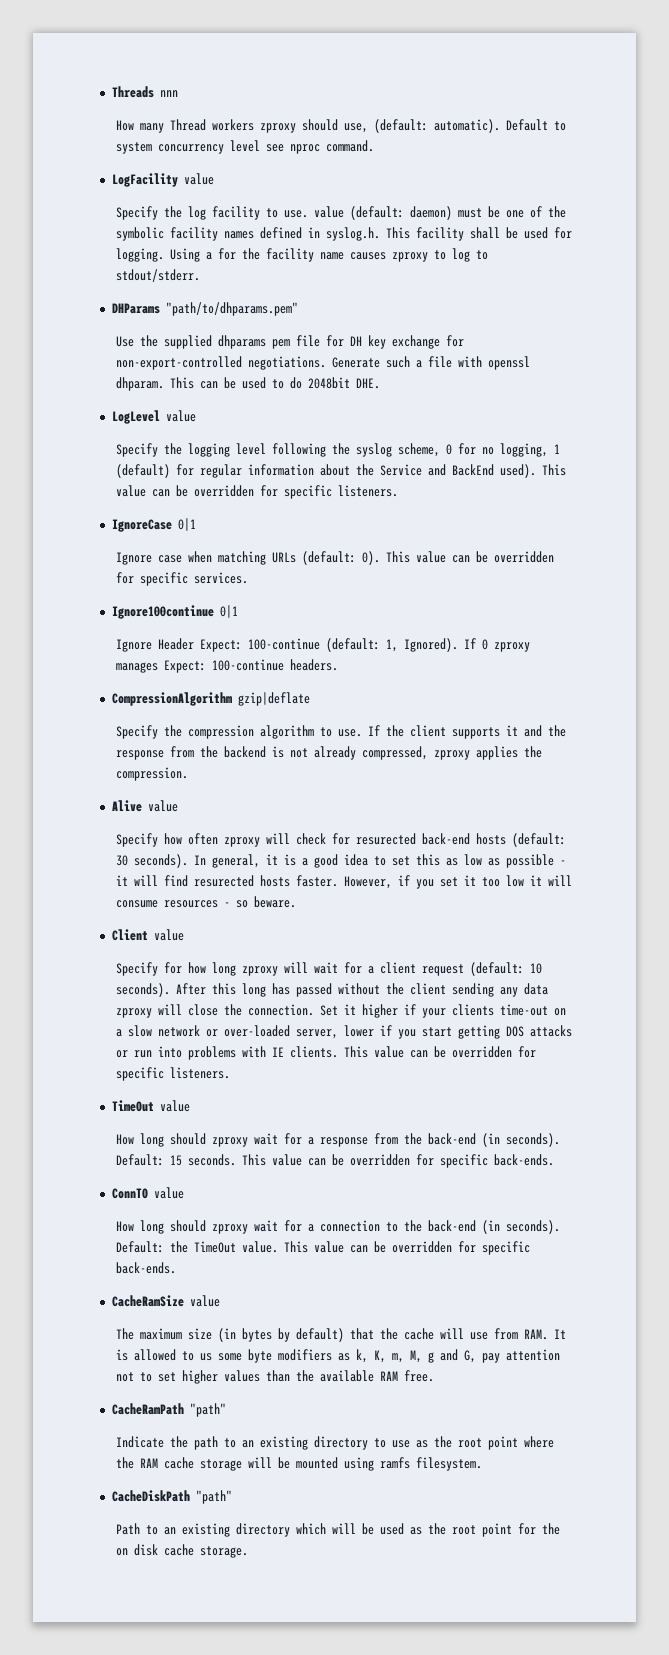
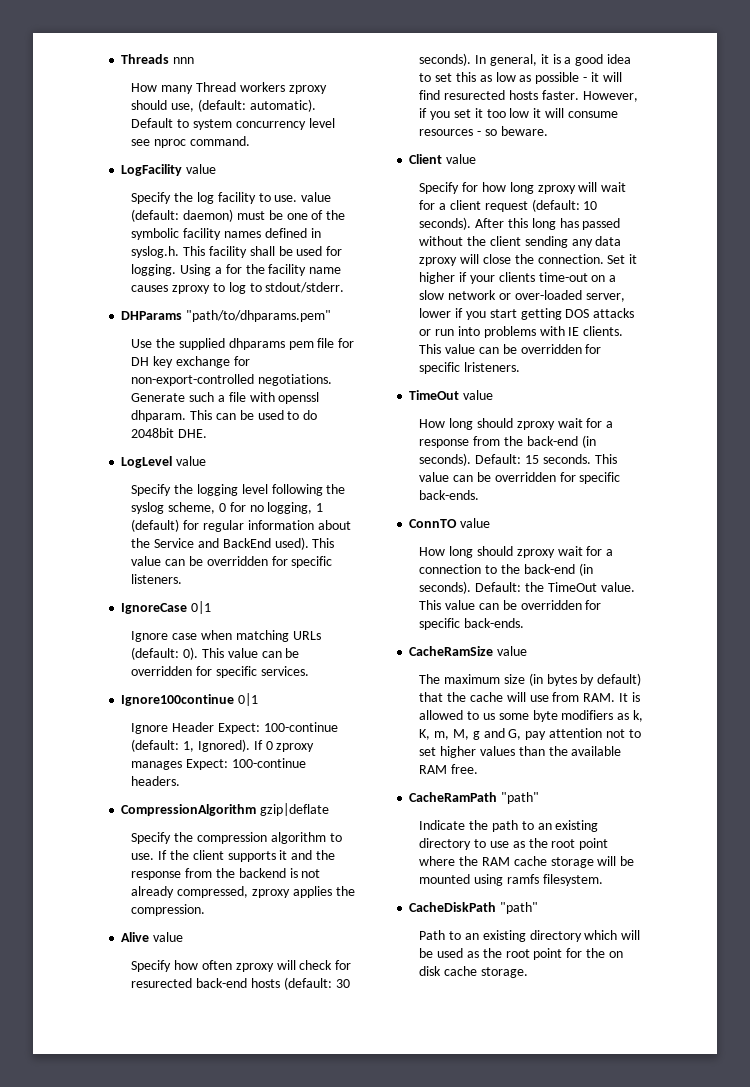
- Set it higher if your clients time-out on a slow network or over-loaded server, lower if you start getting DOS attacks or run into problems with IE clients. This value can be overridden for specific listeners.
+ Set it higher if your clients time-out on a slow network or over-loaded server, lower if you start getting DOS attacks or run into problems with IE clients. This value can be overridden for specific lristeners.

